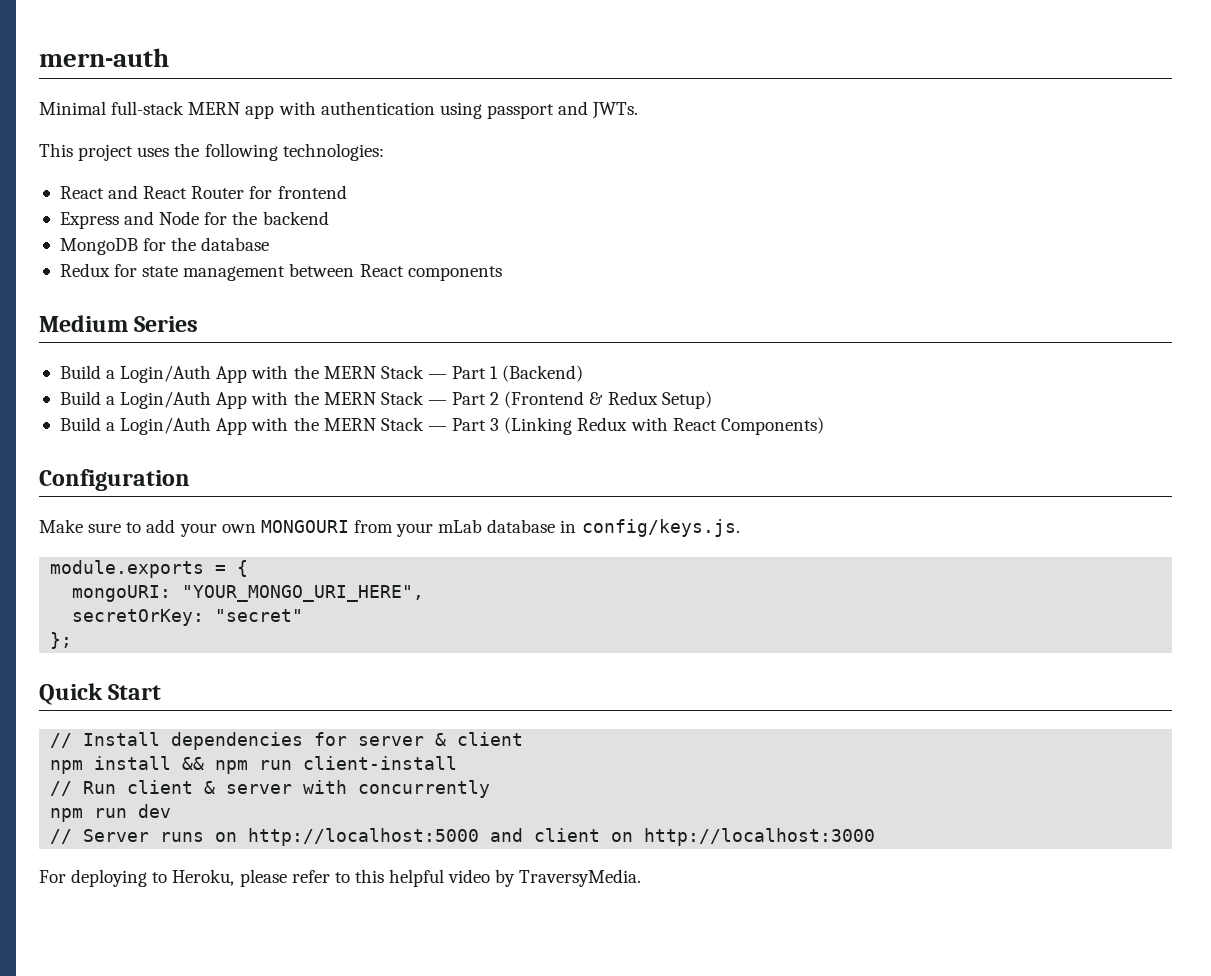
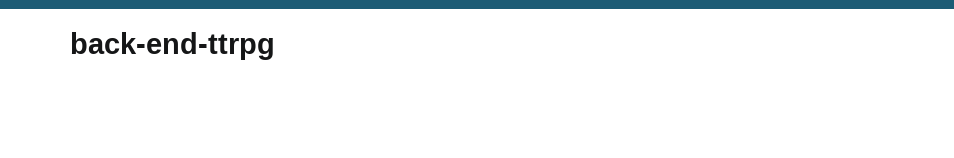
- mern-auth
- Minimal full-stack MERN app with authentication using passport and JWTs.
- This project uses the following technologies:
- React and React Router for frontend
- Express and Node for the backend
- MongoDB for the database
- Redux for state management between React components
- Medium Series
- Build a Login/Auth App with the MERN Stack — Part 1 (Backend)
- Build a Login/Auth App with the MERN Stack — Part 2 (Frontend & Redux Setup)
- Build a Login/Auth App with the MERN Stack — Part 3 (Linking Redux with React Components)
- Configuration
- Make sure to add your own MONGOURI from your mLab database in config/keys.js.
- module.exports = {
- mongoURI: "YOUR_MONGO_URI_HERE",
- secretOrKey: "secret"
- };
- Quick Start
- // Install dependencies for server & client
- npm install && npm run client-install
- // Run client & server with concurrently
- npm run dev
- // Server runs on http://localhost:5000 and client on http://localhost:3000
- For deploying to Heroku, please refer to this helpful video by TraversyMedia.
+ back-end-ttrpg

